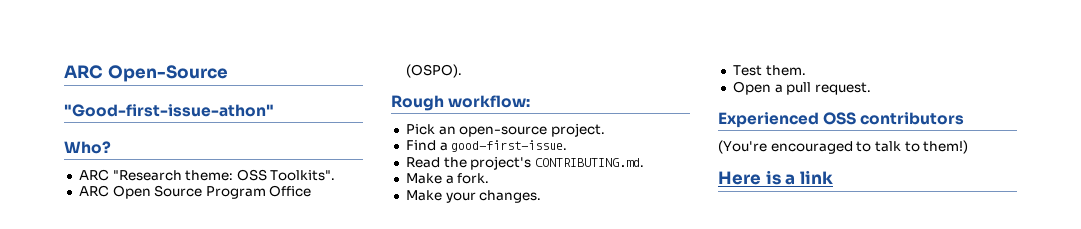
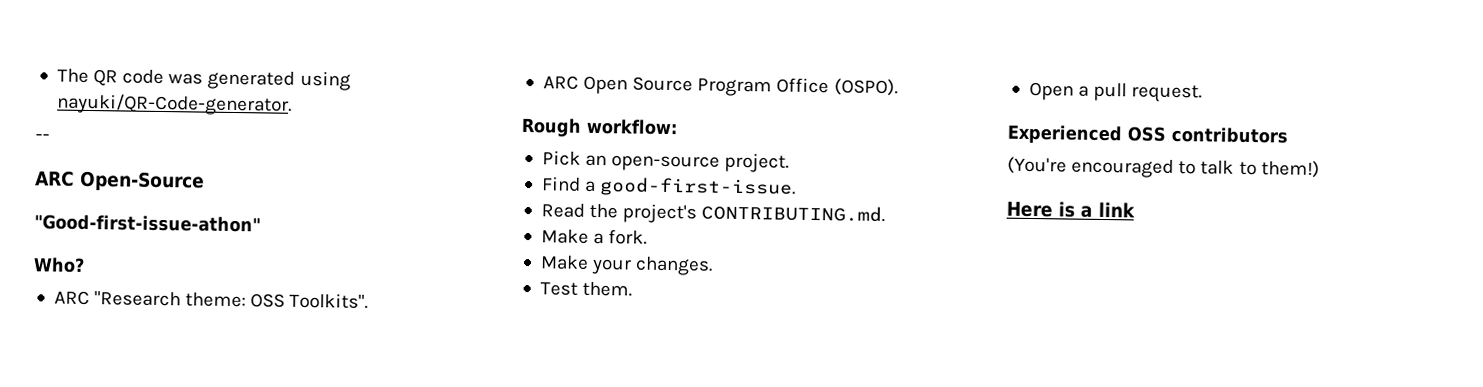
+ The QR code was generated using nayuki/QR-Code-generator.
+ --

